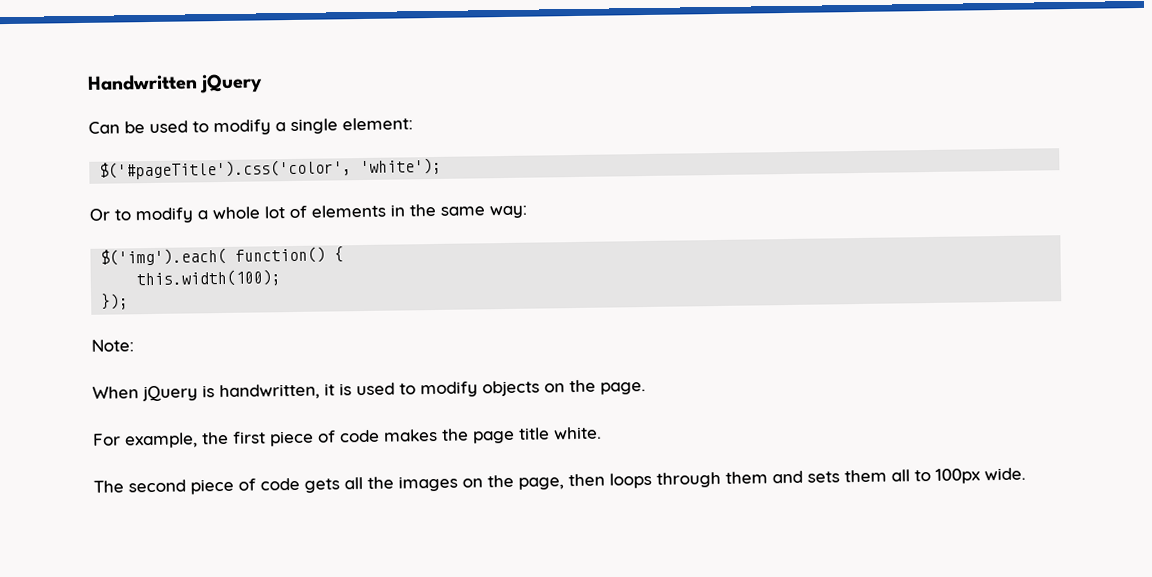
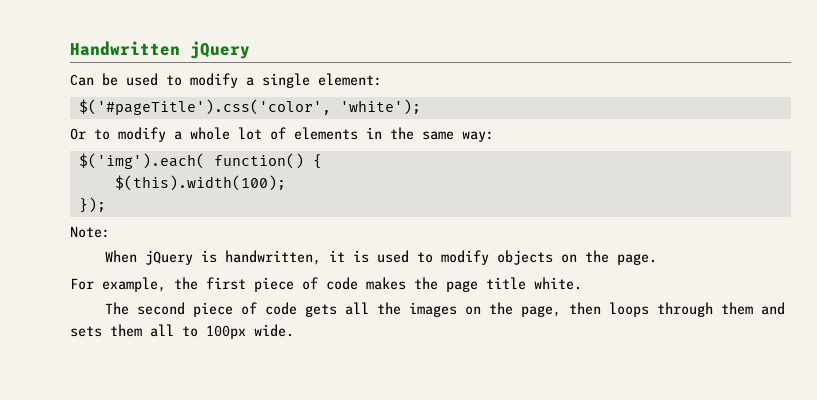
- this.width(100);
+ $(this).width(100);

